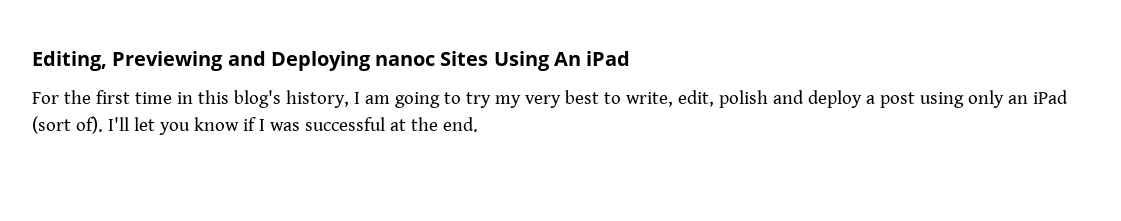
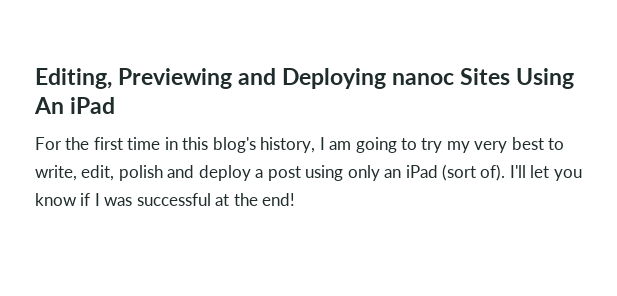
- I'll let you know if I was successful at the end.
+ I'll let you know if I was successful at the end!

